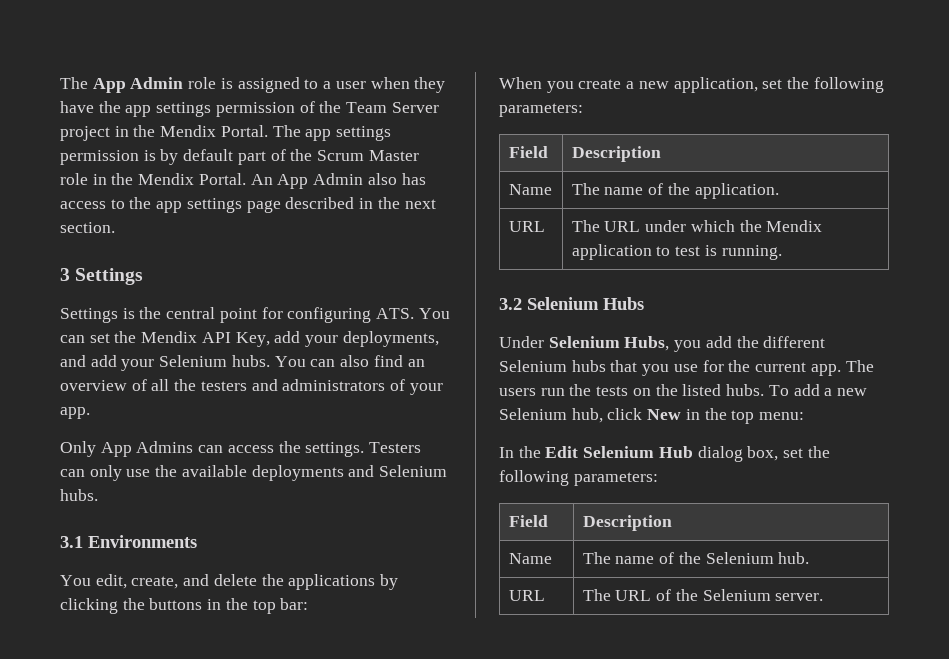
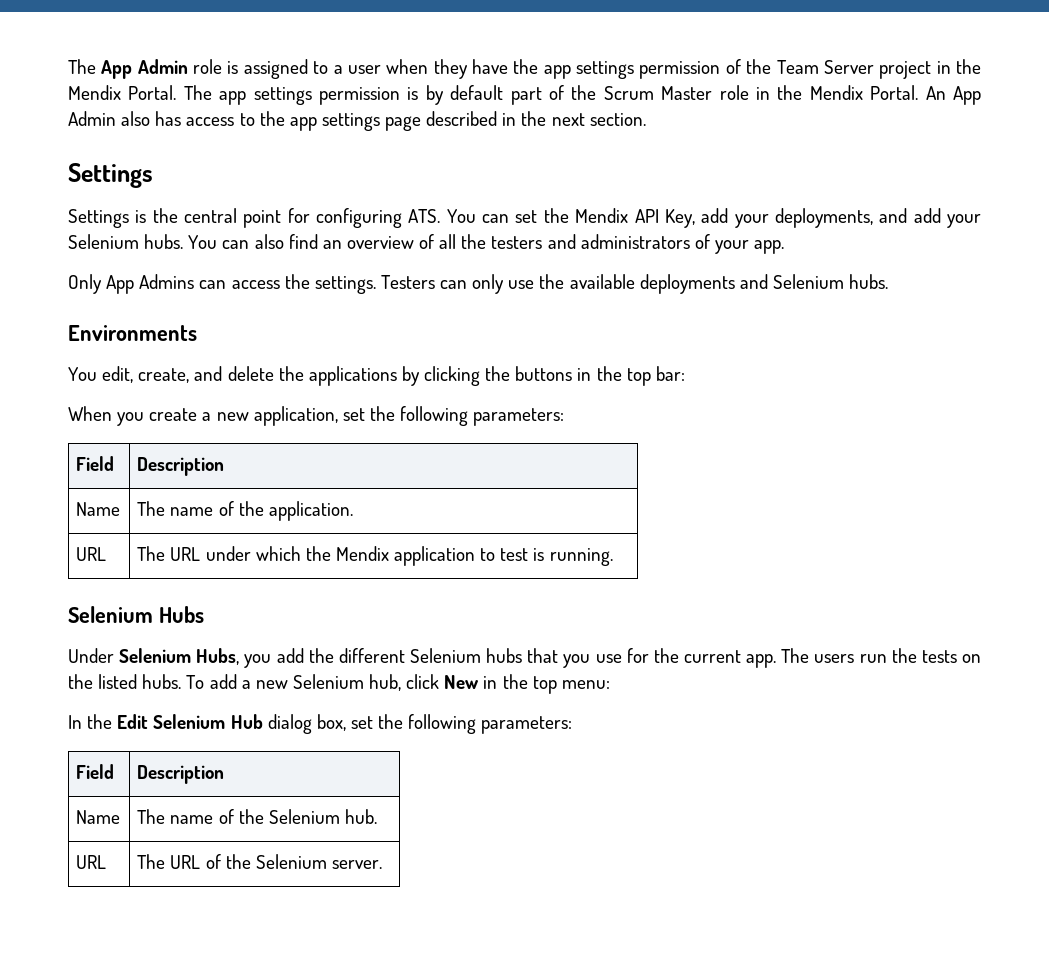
  An App Admin also has access to the app settings page described in the next section.
- 3 Settings
+ Settings
- 3.1 Environments
+ Environments
- 3.2 Selenium Hubs
+ Selenium Hubs

